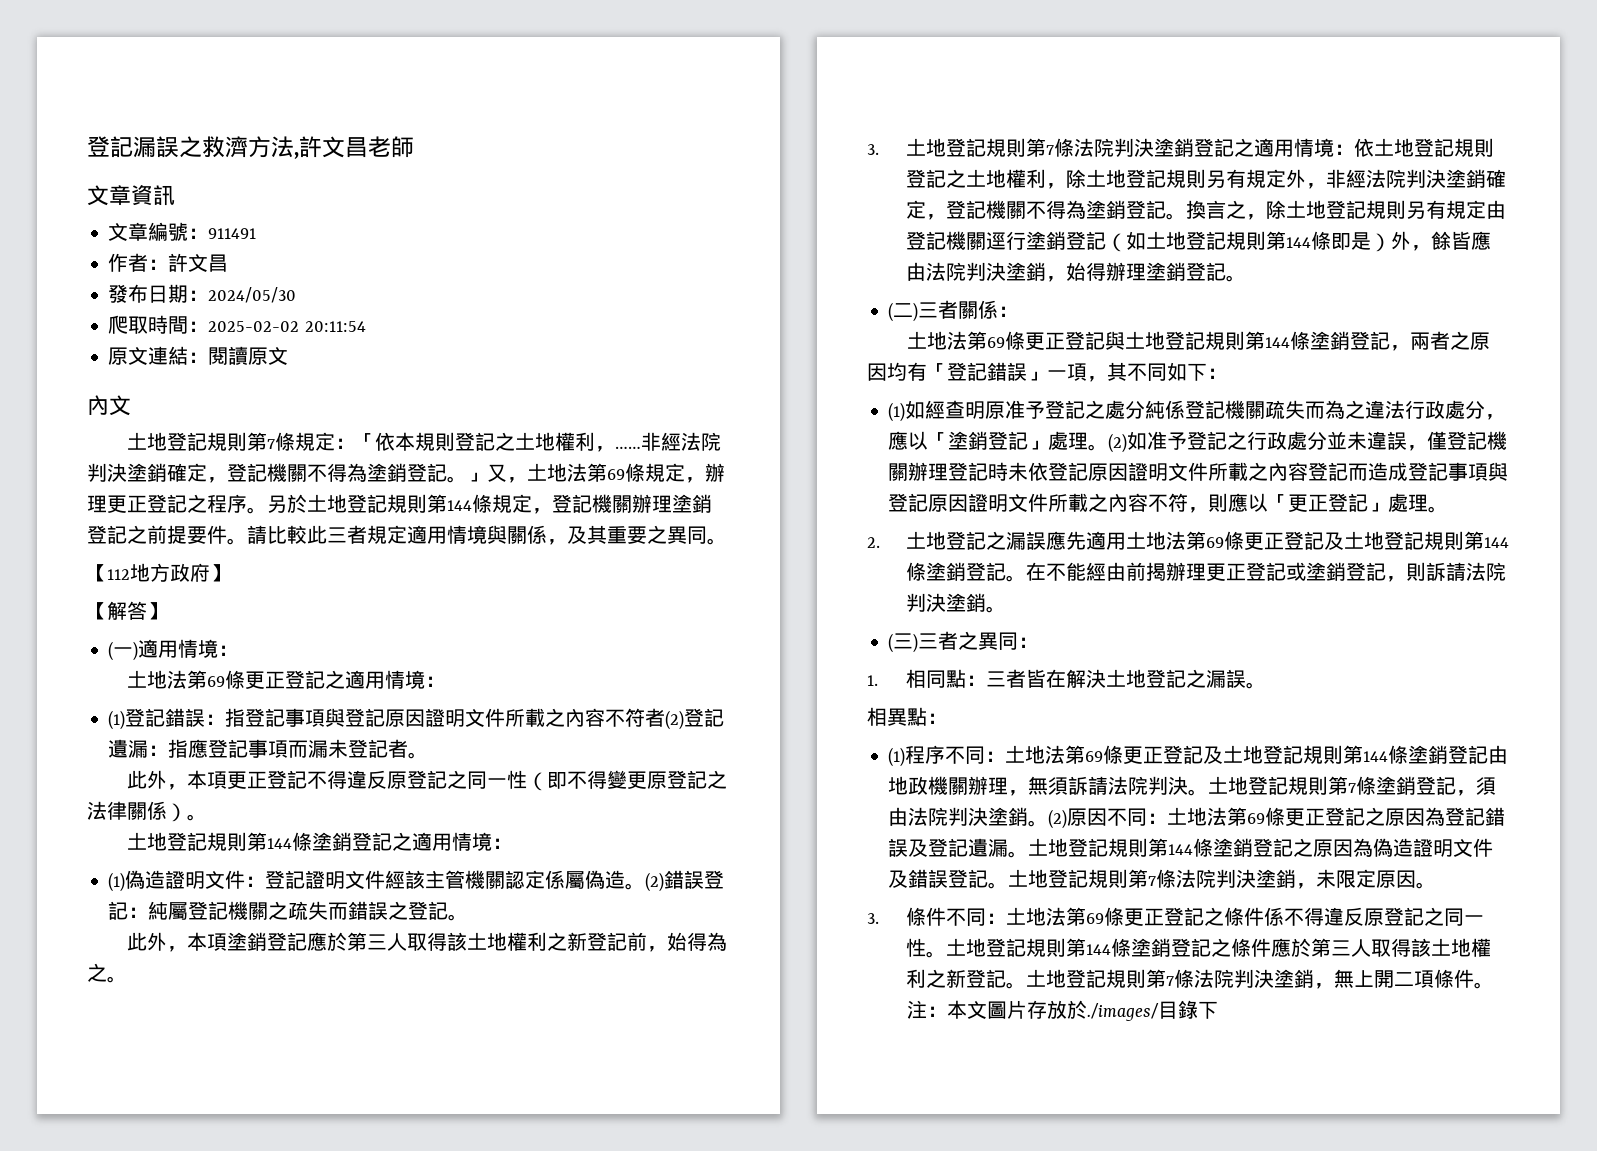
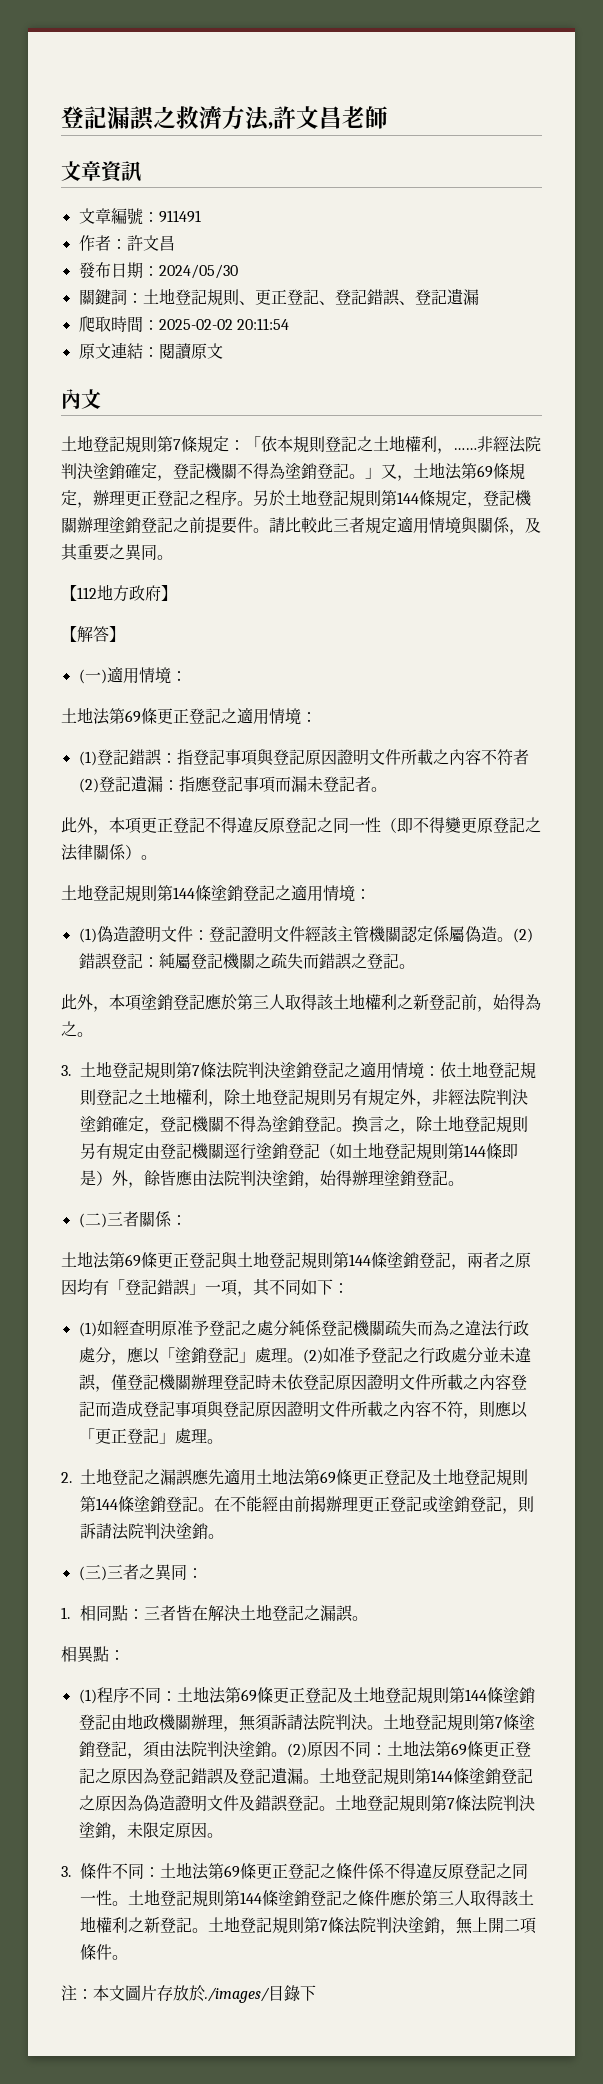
+ 關鍵詞：土地登記規則、更正登記、登記錯誤、登記遺漏

